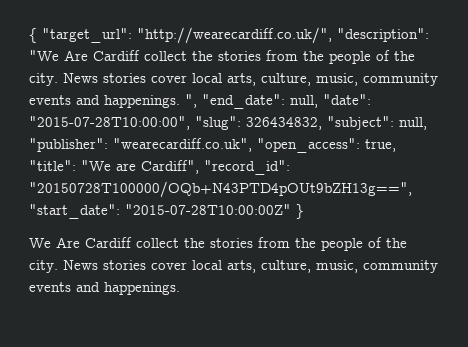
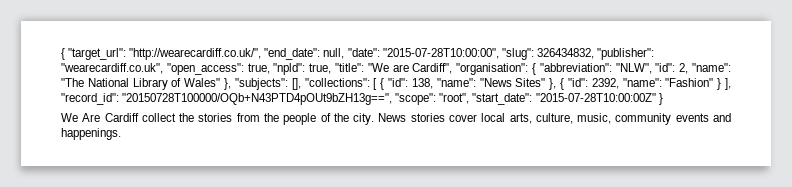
- { "target_url": "http://wearecardiff.co.uk/", "description": "We Are Cardiff collect the stories from the people of the city. News stories cover local arts, culture, music, community events and happenings. ", "end_date": null, "date": "2015-07-28T10:00:00", "slug": 326434832, "subject": null, "publisher": "wearecardiff.co.uk", "open_access": true, "title": "We are Cardiff", "record_id": "20150728T100000/OQb+N43PTD4pOUt9bZH13g==", "start_date": "2015-07-28T10:00:00Z" }
+ { "target_url": "http://wearecardiff.co.uk/", "end_date": null, "date": "2015-07-28T10:00:00", "slug": 326434832, "publisher": "wearecardiff.co.uk", "open_access": true, "npld": true, "title": "We are Cardiff", "organisation": { "abbreviation": "NLW", "id": 2, "name": "The National Library of Wales" }, "subjects": [], "collections": [ { "id": 138, "name": "News Sites" }, { "id": 2392, "name": "Fashion" } ], "record_id": "20150728T100000/OQb+N43PTD4pOUt9bZH13g==", "scope": "root", "start_date": "2015-07-28T10:00:00Z" }

